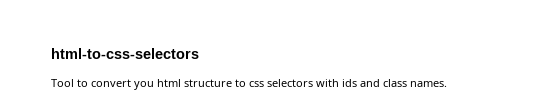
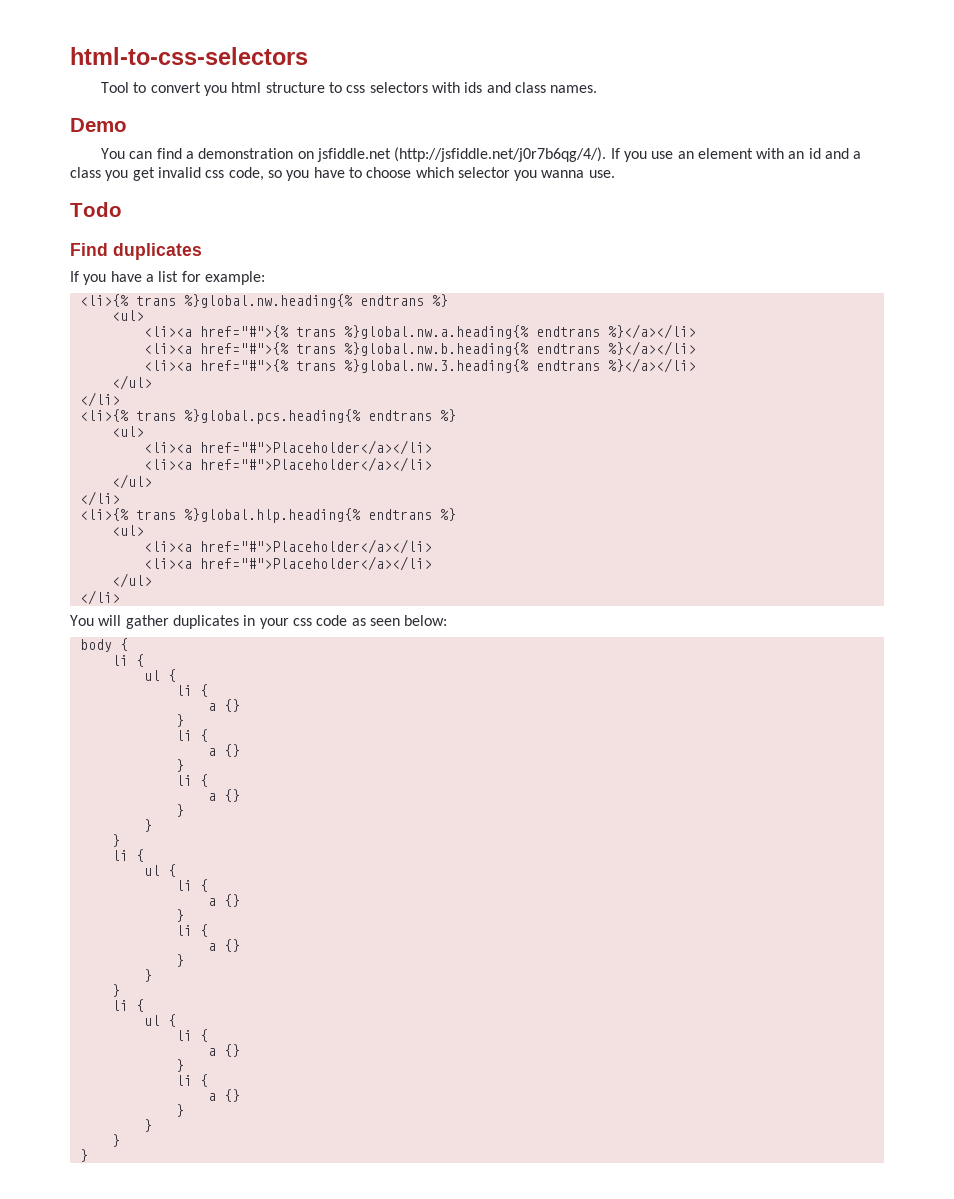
+ Demo
+ You can find a demonstration on jsfiddle.net (http://jsfiddle.net/j0r7b6qg/4/). If you use an element with an id and a class you get invalid css code, so you have to choose which selector you wanna use.
+ Todo
+ Find duplicates
+ If you have a list for example:
+ <li>{% trans %}global.nw.heading{% endtrans %}
+ <ul>
+ <li><a href="#">{% trans %}global.nw.a.heading{% endtrans %}</a></li>
+ <li><a href="#">{% trans %}global.nw.b.heading{% endtrans %}</a></li>
+ <li><a href="#">{% trans %}global.nw.3.heading{% endtrans %}</a></li>
+ </ul>
+ </li>
+ <li>{% trans %}global.pcs.heading{% endtrans %}
+ <ul>
+ <li><a href="#">Placeholder</a></li>
+ <li><a href="#">Placeholder</a></li>
+ </ul>
+ </li>
+ <li>{% trans %}global.hlp.heading{% endtrans %}
+ <ul>
+ <li><a href="#">Placeholder</a></li>
+ <li><a href="#">Placeholder</a></li>
+ </ul>
+ </li>
+ You will gather duplicates in your css code as seen below:
+ body {
+ li {
+ ul {
+ li {
+ a {}
+ }
+ li {
+ a {}
+ }
+ li {
+ a {}
+ }
+ }
+ }
+ li {
+ ul {
+ li {
+ a {}
+ }
+ li {
+ a {}
+ }
+ }
+ }
+ li {
+ ul {
+ li {
+ a {}
+ }
+ li {
+ a {}
+ }
+ }
+ }
+ }

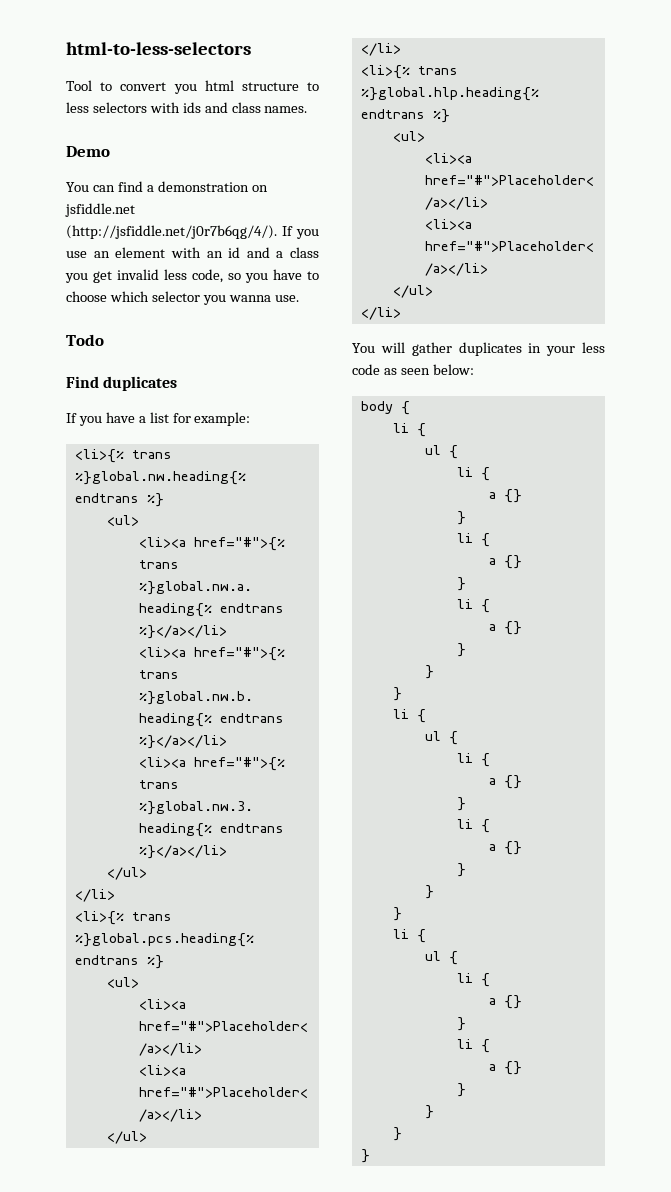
- html-to-css-selectors
+ html-to-less-selectors
- Tool to convert you html structure to css selectors with ids and class names.
+ Tool to convert you html structure to less selectors with ids and class names.
- You can find a demonstration on jsfiddle.net (http://jsfiddle.net/j0r7b6qg/4/). If you use an element with an id and a class you get invalid css code, so you have to choose which selector you wanna use.
+ You can find a demonstration on jsfiddle.net (http://jsfiddle.net/j0r7b6qg/4/). If you use an element with an id and a class you get invalid less code, so you have to choose which selector you wanna use.
- You will gather duplicates in your css code as seen below:
+ You will gather duplicates in your less code as seen below:

